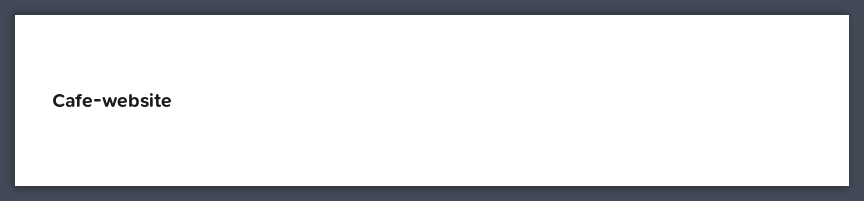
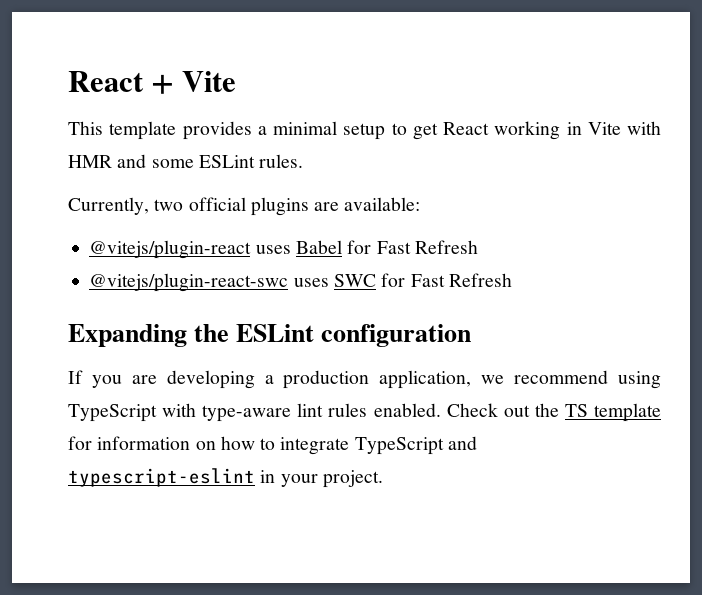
- Cafe-website
+ React + Vite
+ This template provides a minimal setup to get React working in Vite with HMR and some ESLint rules.
+ Currently, two official plugins are available:
+ @vitejs/plugin-react uses Babel for Fast Refresh
+ @vitejs/plugin-react-swc uses SWC for Fast Refresh
+ Expanding the ESLint configuration
+ If you are developing a production application, we recommend using TypeScript with type-aware lint rules enabled. Check out the TS template for information on how to integrate TypeScript and typescript-eslint in your project.

